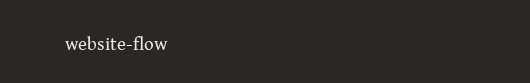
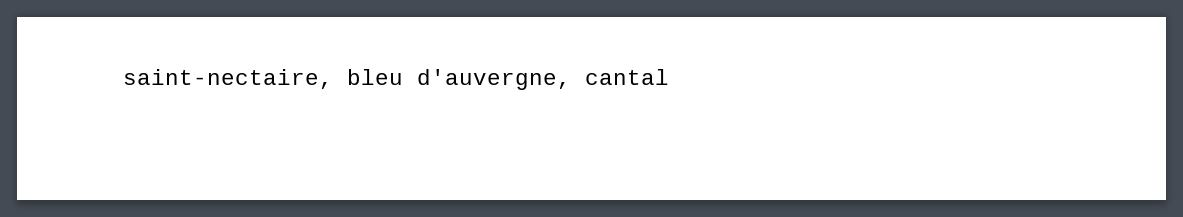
- website-flow
+ saint-nectaire, bleu d'auvergne, cantal

